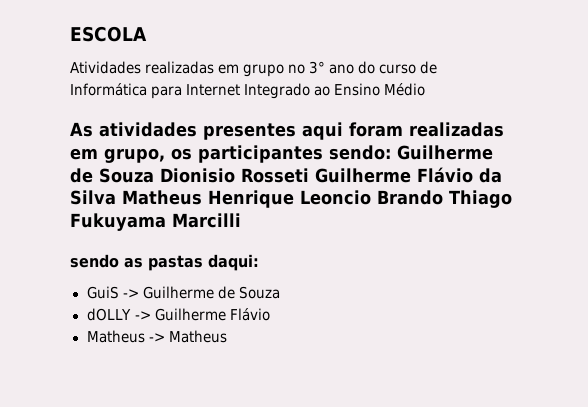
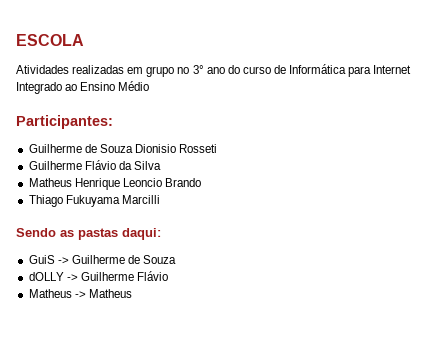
- As atividades presentes aqui foram realizadas em grupo, os participantes sendo: Guilherme de Souza Dionisio Rosseti Guilherme Flávio da Silva Matheus Henrique Leoncio Brando Thiago Fukuyama Marcilli
+ Participantes:
+ Guilherme de Souza Dionisio Rosseti
+ Guilherme Flávio da Silva
+ Matheus Henrique Leoncio Brando
+ Thiago Fukuyama Marcilli
- sendo as pastas daqui:
+ Sendo as pastas daqui:

